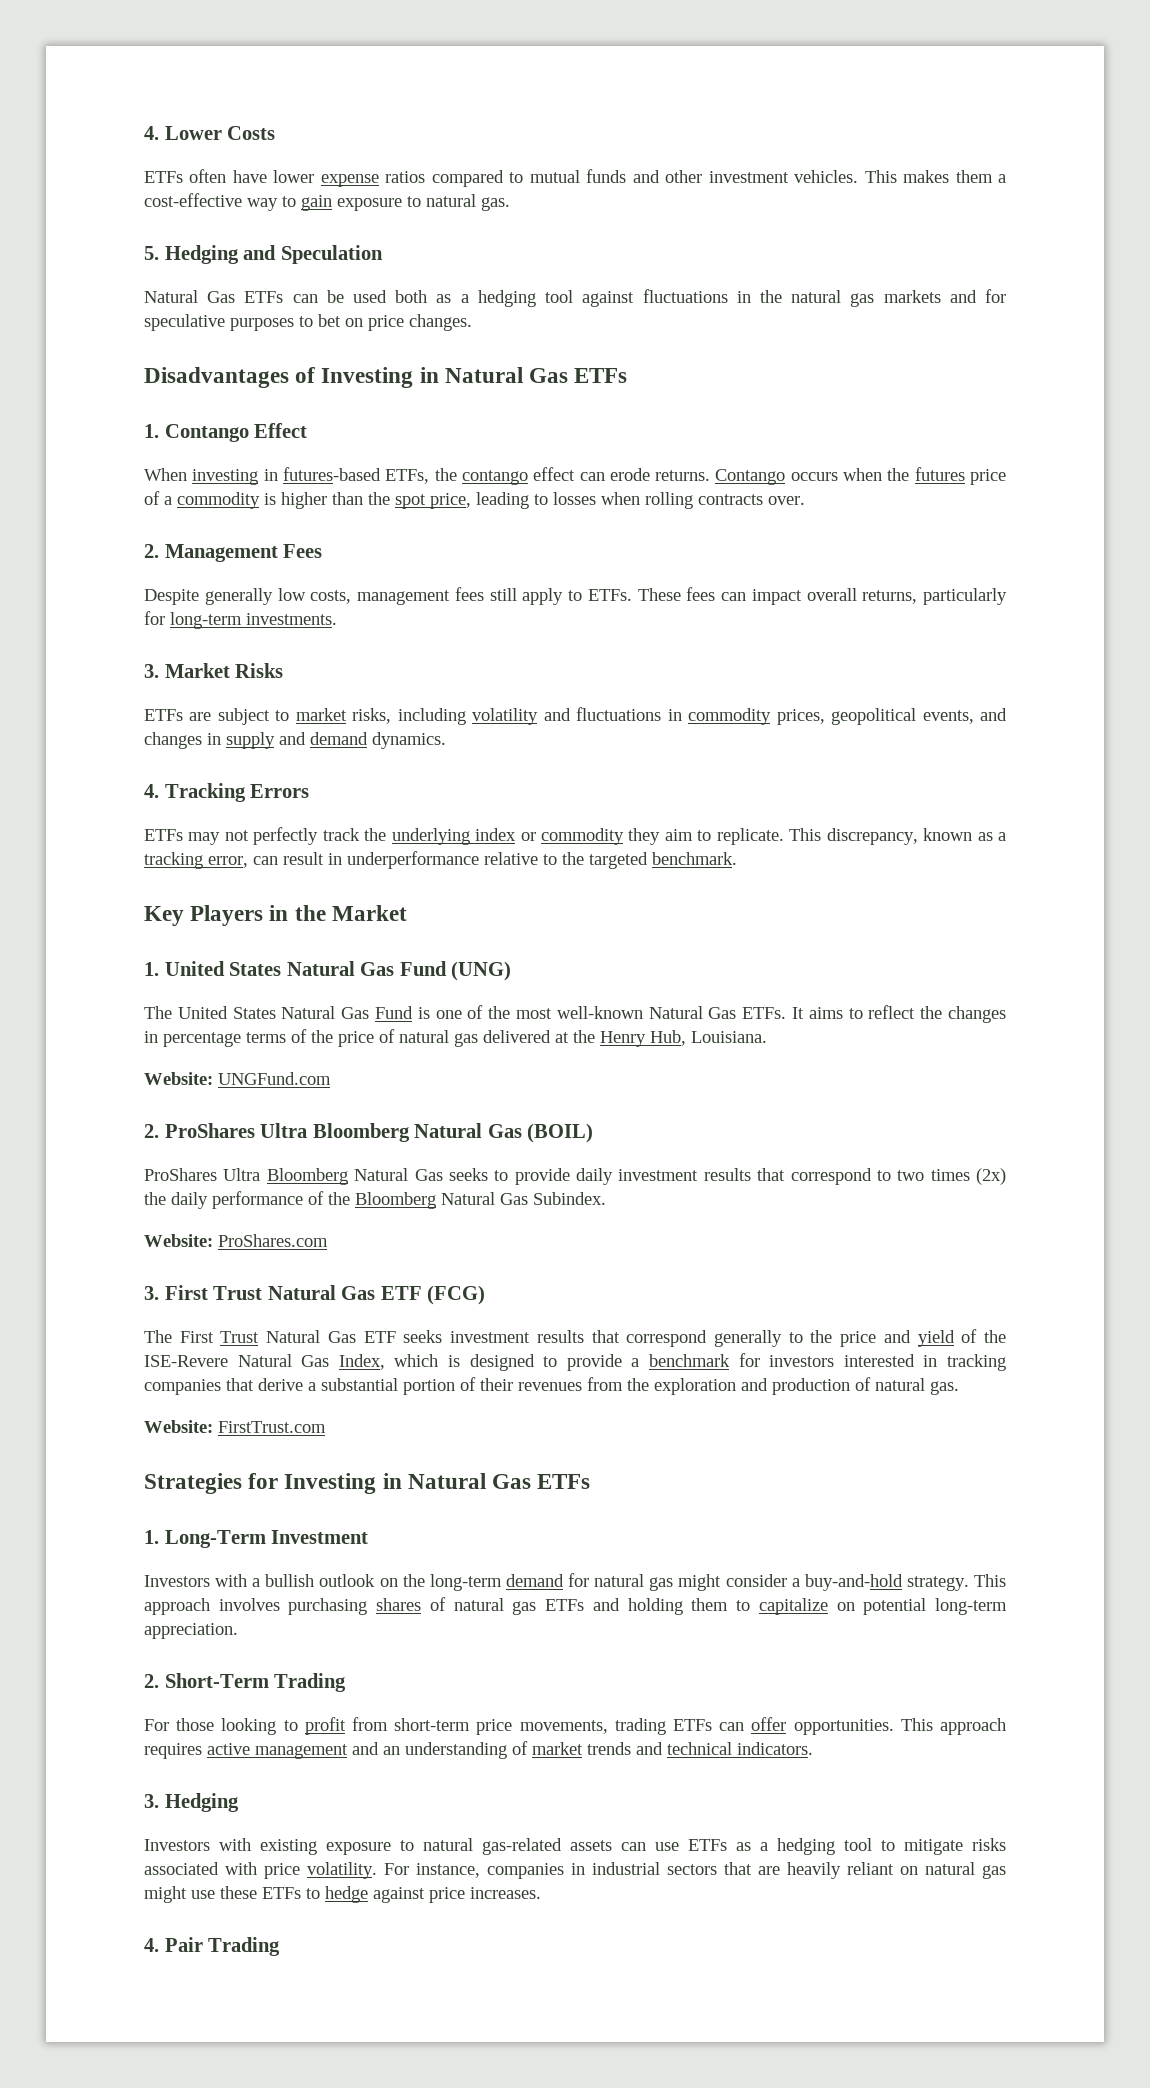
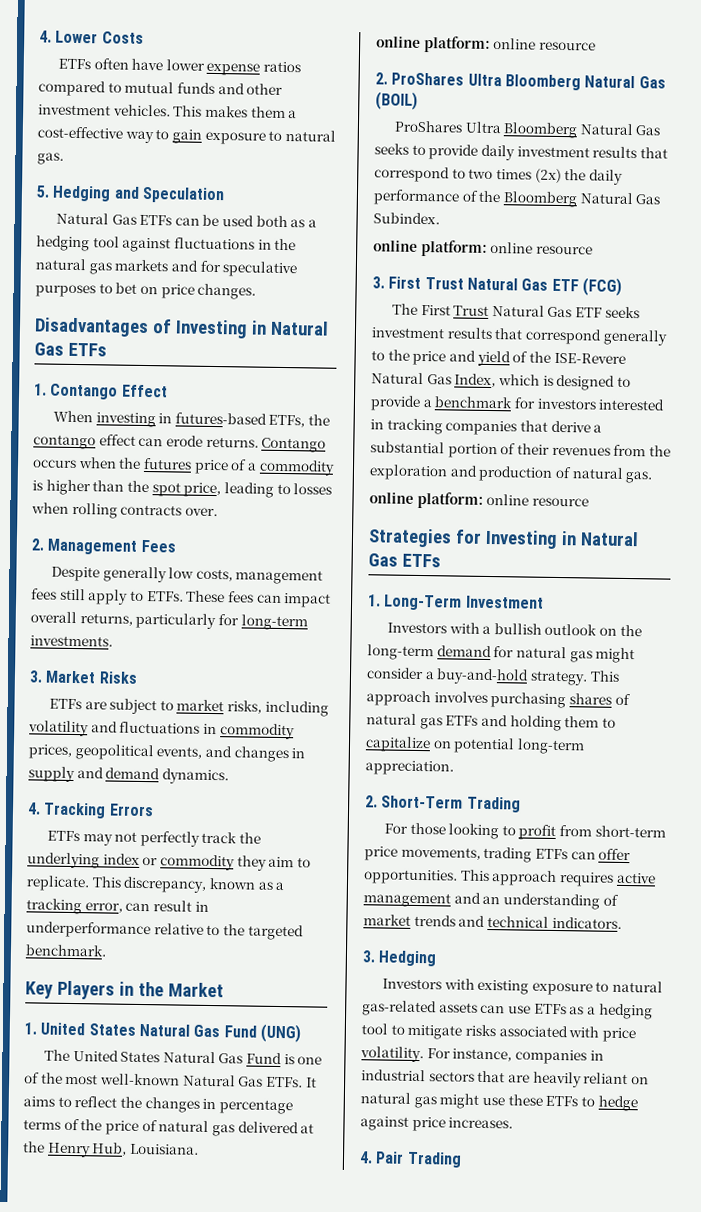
  It aims to reflect the changes in percentage terms of the price of natural gas delivered at the Henry Hub, Louisiana.
- Website: UNGFund.com
+ online platform: online resource
  ProShares Ultra Bloomberg Natural Gas seeks to provide daily investment results that correspond to two times (2x) the daily performance of the Bloomberg Natural Gas Subindex.
- Website: ProShares.com
+ online platform: online resource
  The First Trust Natural Gas ETF seeks investment results that correspond generally to the price and yield of the ISE-Revere Natural Gas Index, which is designed to provide a benchmark for investors interested in tracking companies that derive a substantial portion of their revenues from the exploration and production of natural gas.
- Website: FirstTrust.com
+ online platform: online resource

